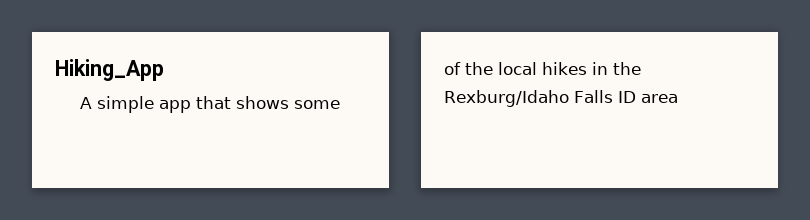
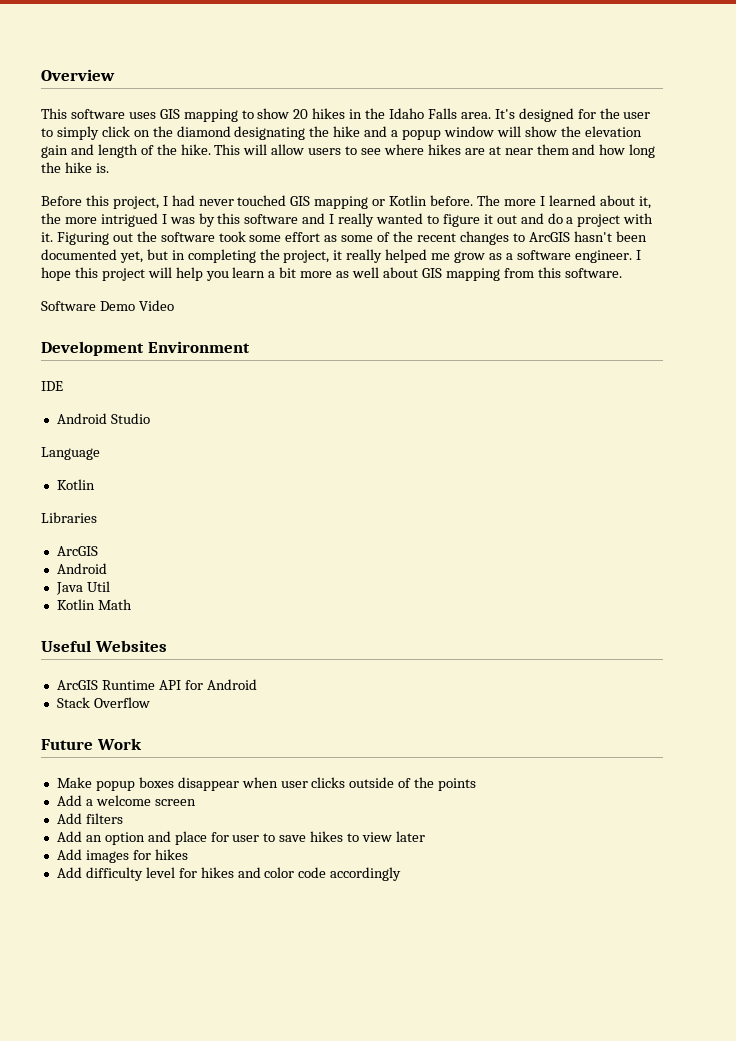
- Hiking_App
- A simple app that shows some of the local hikes in the Rexburg/Idaho Falls ID area
+ Overview
+ This software uses GIS mapping to show 20 hikes in the Idaho Falls area. It's designed for the user to simply click on the diamond designating the hike and a popup window will show the elevation gain and length of the hike. This will allow users to see where hikes are at near them and how long the hike is.
+ Before this project, I had never touched GIS mapping or Kotlin before. The more I learned about it, the more intrigued I was by this software and I really wanted to figure it out and do a project with it. Figuring out the software took some effort as some of the recent changes to ArcGIS hasn't been documented yet, but in completing the project, it really helped me grow as a software engineer. I hope this project will help you learn a bit more as well about GIS mapping from this software.
+ Software Demo Video
+ Development Environment
+ IDE
+ Android Studio
+ Language
+ Kotlin
+ Libraries
+ ArcGIS
+ Android
+ Java Util
+ Kotlin Math
+ Useful Websites
+ ArcGIS Runtime API for Android
+ Stack Overflow
+ Future Work
+ Make popup boxes disappear when user clicks outside of the points
+ Add a welcome screen
+ Add filters
+ Add an option and place for user to save hikes to view later
+ Add images for hikes
+ Add difficulty level for hikes and color code accordingly

